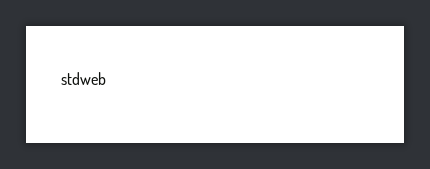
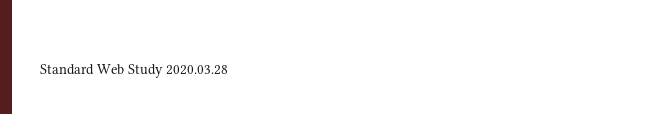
- stdweb
+ Standard Web Study 2020.03.28

